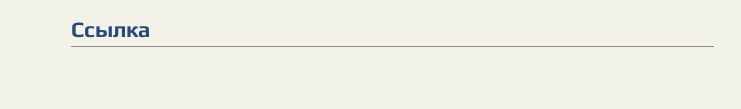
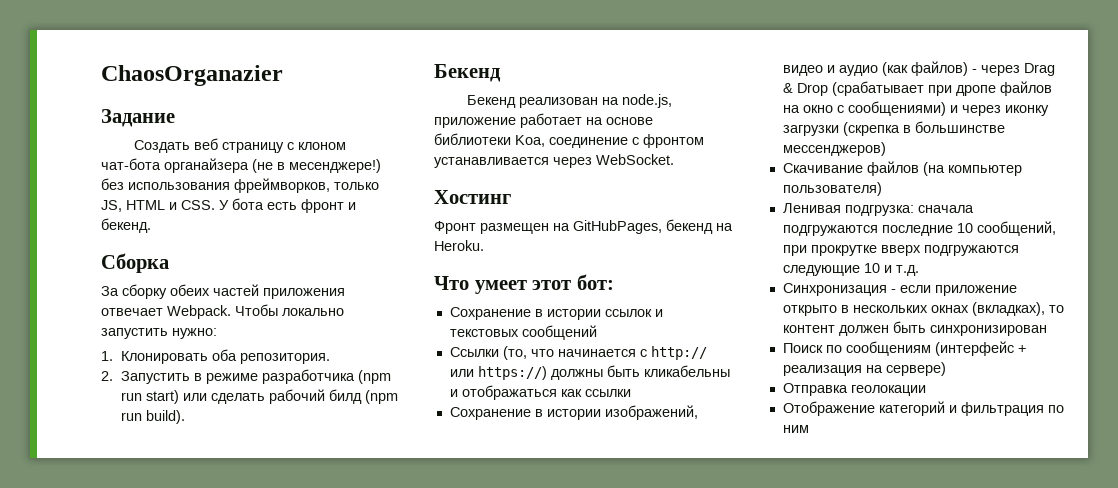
- Ссылка
+ ChaosOrganazier
+ Задание
+ Создать веб страницу с клоном чат-бота органайзера (не в месенджере!) без использования фреймворков, только JS, HTML и CSS. У бота есть фронт и бекенд.
+ Сборка
+ За сборку обеих частей приложения отвечает Webpack. Чтобы локально запустить нужно:
+ 1. Клонировать оба репозитория.
+ 2. Запустить в режиме разработчика (npm run start) или сделать рабочий билд (npm run build).
+ Бекенд
+ Бекенд реализован на node.js, приложение работает на основе библиотеки Koa, соединение с фронтом устанавливается через WebSocket.
+ Хостинг
+ Фронт размещен на GitHubPages, бекенд на Heroku.
+ Что умеет этот бот:
+ Сохранение в истории ссылок и текстовых сообщений
+ Ссылки (то, что начинается с http:// или https://) должны быть кликабельны и отображаться как ссылки
+ Сохранение в истории изображений, видео и аудио (как файлов) - через Drag & Drop (срабатывает при дропе файлов на окно с сообщениями) и через иконку загрузки (скрепка в большинстве мессенджеров)
+ Скачивание файлов (на компьютер пользователя)
+ Ленивая подгрузка: сначала подгружаются последние 10 сообщений, при прокрутке вверх подгружаются следующие 10 и т.д.
+ Синхронизация - если приложение открыто в нескольких окнах (вкладках), то контент должен быть синхронизирован
+ Поиск по сообщениям (интерфейс + реализация на сервере)
+ Отправка геолокации
+ Отображение категорий и фильтрация по ним

